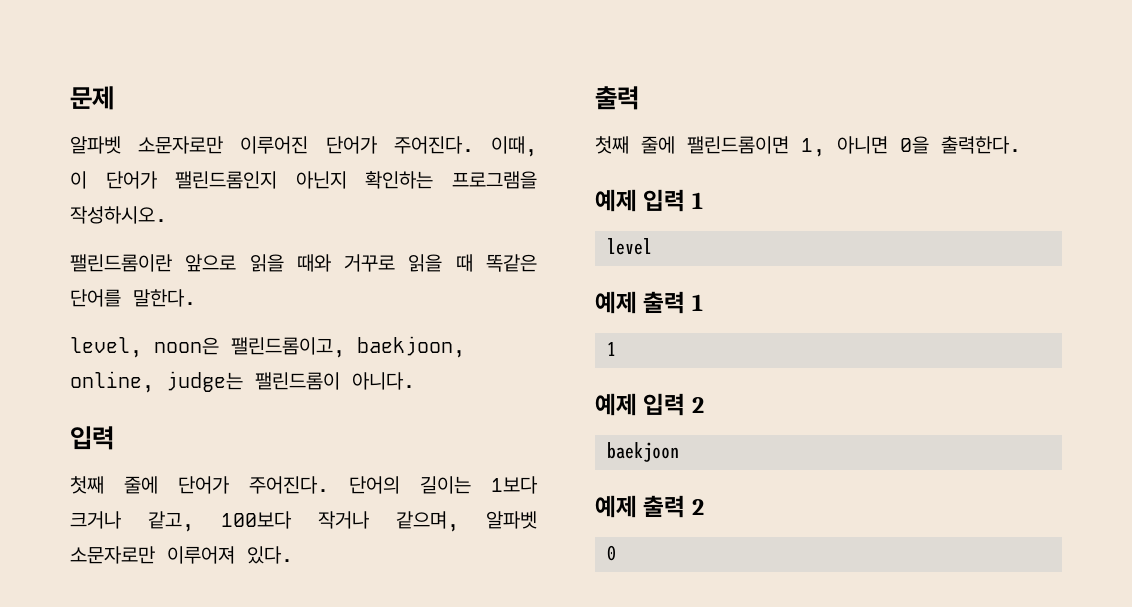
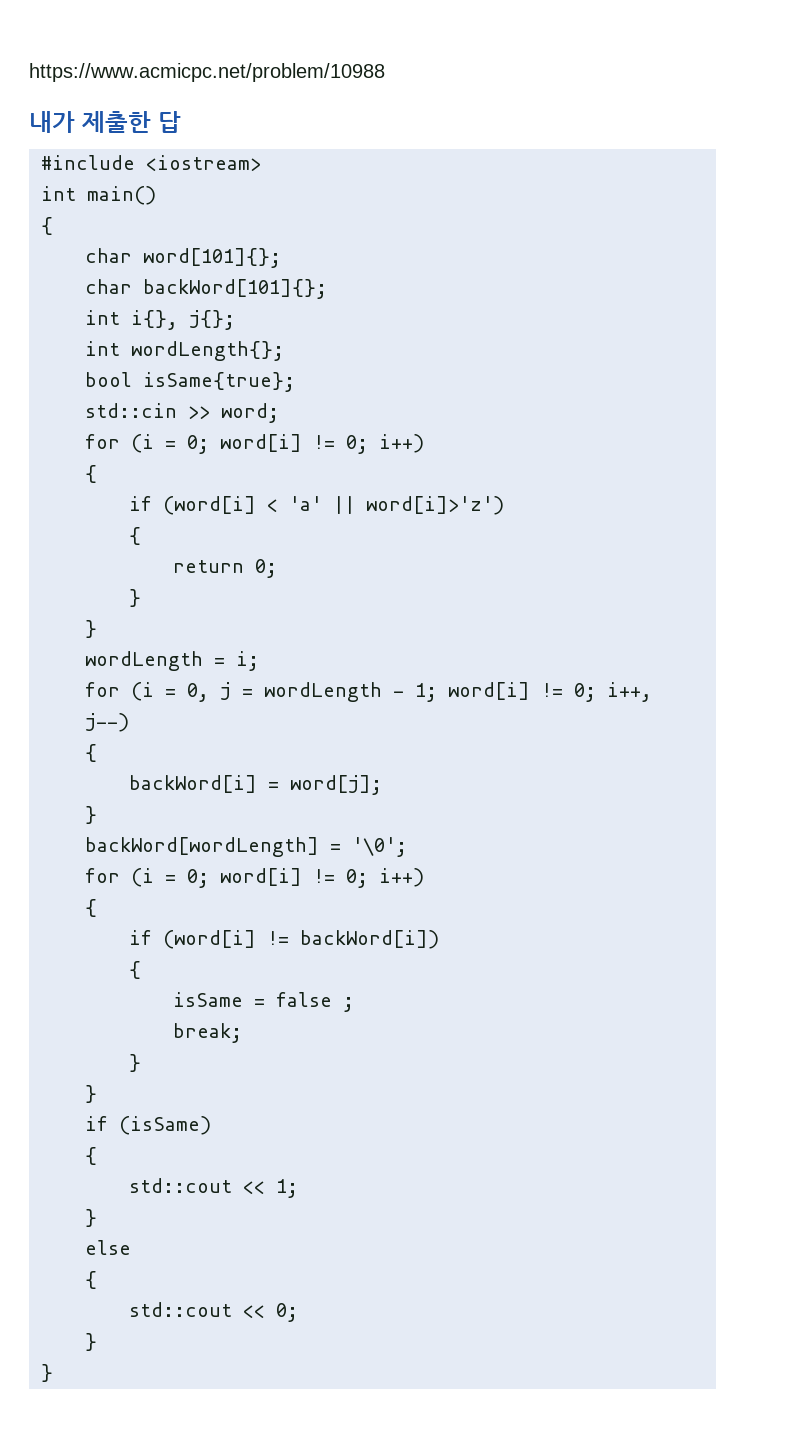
- 문제
- 알파벳 소문자로만 이루어진 단어가 주어진다. 이때, 이 단어가 팰린드롬인지 아닌지 확인하는 프로그램을 작성하시오.
- 팰린드롬이란 앞으로 읽을 때와 거꾸로 읽을 때 똑같은 단어를 말한다.
- level, noon은 팰린드롬이고, baekjoon, online, judge는 팰린드롬이 아니다.
- 입력
- 첫째 줄에 단어가 주어진다. 단어의 길이는 1보다 크거나 같고, 100보다 작거나 같으며, 알파벳 소문자로만 이루어져 있다.
- 출력
- 첫째 줄에 팰린드롬이면 1, 아니면 0을 출력한다.
- 예제 입력 1
- level
- 예제 출력 1
- 1
- 예제 입력 2
- baekjoon
- 예제 출력 2
- 0
+ https://www.acmicpc.net/problem/10988
+ 내가 제출한 답
+ #include <iostream>
+ int main()
+ {
+ char word[101]{};
+ char backWord[101]{};
+ int i{}, j{};
+ int wordLength{};
+ bool isSame{true};
+ std::cin >> word;
+ for (i = 0; word[i] != 0; i++)
+ {
+ if (word[i] < 'a' || word[i]>'z')
+ {
+ return 0;
+ }
+ }
+ wordLength = i;
+ for (i = 0, j = wordLength - 1; word[i] != 0; i++, j--)
+ {
+ backWord[i] = word[j];
+ }
+ backWord[wordLength] = '\0';
+ for (i = 0; word[i] != 0; i++)
+ {
+ if (word[i] != backWord[i])
+ {
+ isSame = false ;
+ break;
+ }
+ }
+ if (isSame)
+ {
+ std::cout << 1;
+ }
+ else
+ {
+ std::cout << 0;
+ }
+ }

